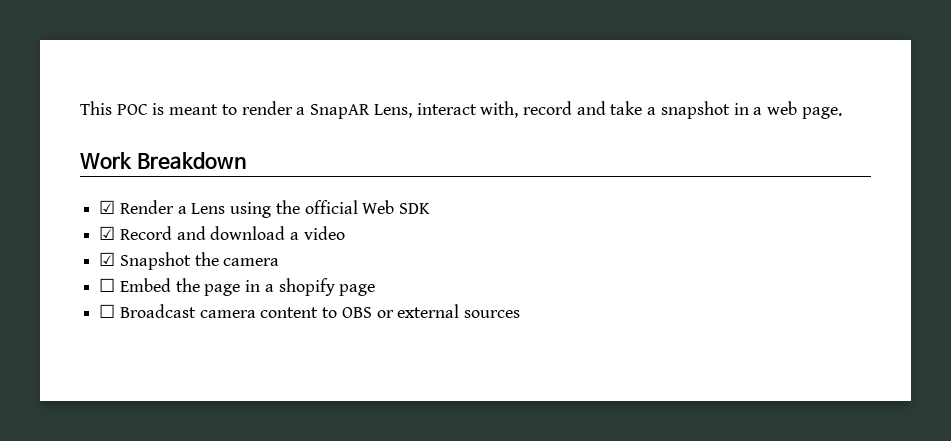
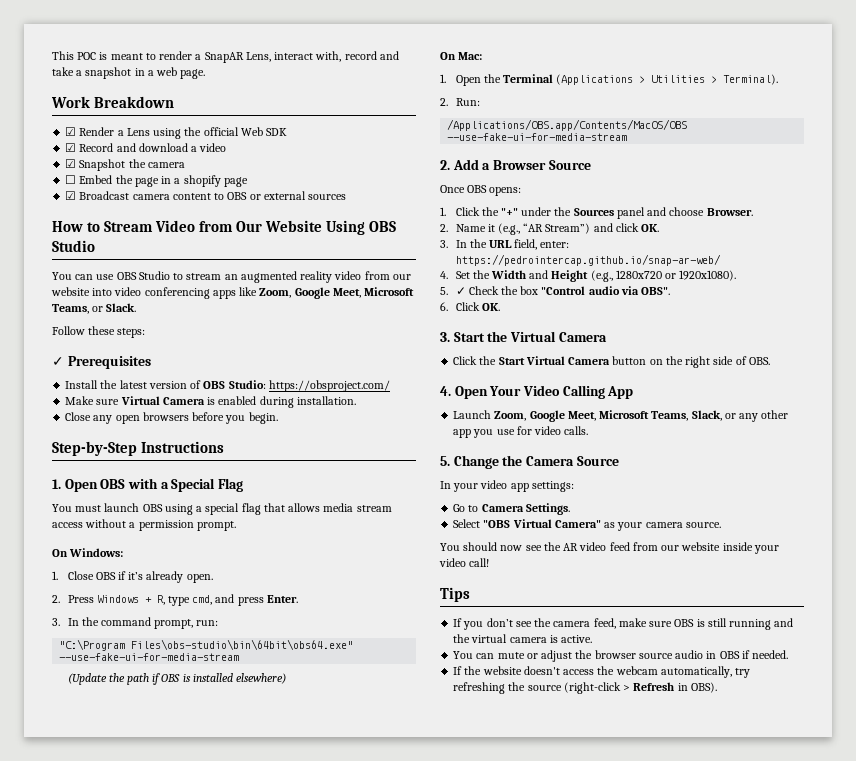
- ☐ Broadcast camera content to OBS or external sources
+ ☑ Broadcast camera content to OBS or external sources
+ How to Stream Video from Our Website Using OBS Studio
+ You can use OBS Studio to stream an augmented reality video from our website into video conferencing apps like Zoom, Google Meet, Microsoft Teams, or Slack.
+ Follow these steps:
+ ✓ Prerequisites
+ Install the latest version of OBS Studio: https://obsproject.com/
+ Make sure Virtual Camera is enabled during installation.
+ Close any open browsers before you begin.
+ Step-by-Step Instructions
+ 1. Open OBS with a Special Flag
+ You must launch OBS using a special flag that allows media stream access without a permission prompt.
+ On Windows:
+ 1. Close OBS if it’s already open.
+ 2. Press Windows + R, type cmd, and press Enter.
+ 3. In the command prompt, run:
+ "C:\Program Files\obs-studio\bin\64bit\obs64.exe" --use-fake-ui-for-media-stream
+ (Update the path if OBS is installed elsewhere)
+ On Mac:
+ 1. Open the Terminal (Applications > Utilities > Terminal).
+ 2. Run:
+ /Applications/OBS.app/Contents/MacOS/OBS --use-fake-ui-for-media-stream
+ 2. Add a Browser Source
+ Once OBS opens:
+ 1. Click the "+" under the Sources panel and choose Browser.
+ 2. Name it (e.g., “AR Stream”) and click OK.
+ 3. In the URL field, enter: https://pedrointercap.github.io/snap-ar-web/
+ 4. Set the Width and Height (e.g., 1280x720 or 1920x1080).
+ 5. ✓ Check the box "Control audio via OBS".
+ 6. Click OK.
+ 3. Start the Virtual Camera
+ Click the Start Virtual Camera button on the right side of OBS.
+ 4. Open Your Video Calling App
+ Launch Zoom, Google Meet, Microsoft Teams, Slack, or any other app you use for video calls.
+ 5. Change the Camera Source
+ In your video app settings:
+ Go to Camera Settings.
+ Select "OBS Virtual Camera" as your camera source.
+ You should now see the AR video feed from our website inside your video call!
+ Tips
+ If you don’t see the camera feed, make sure OBS is still running and the virtual camera is active.
+ You can mute or adjust the browser source audio in OBS if needed.
+ If the website doesn't access the webcam automatically, try refreshing the source (right-click > Refresh in OBS).

